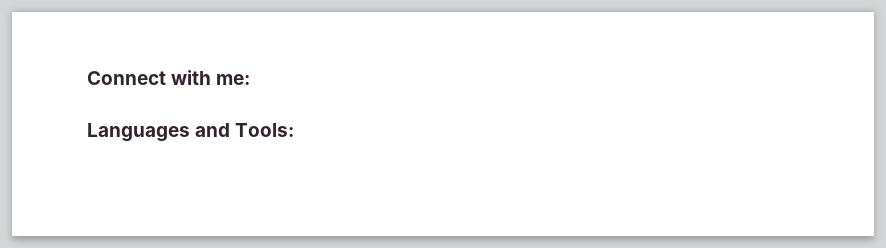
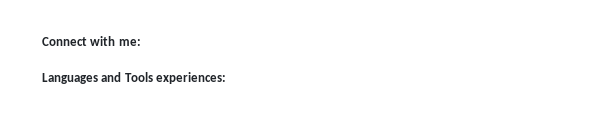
- Languages and Tools:
+ Languages and Tools experiences:

